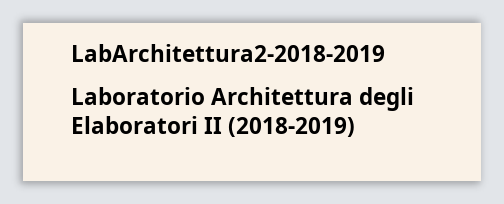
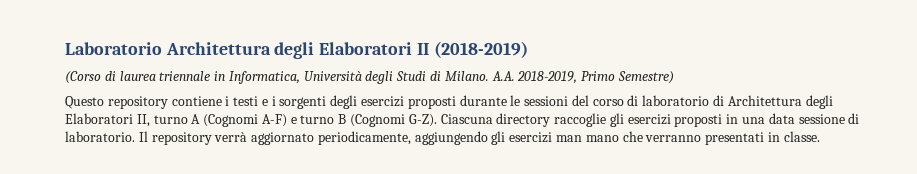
- LabArchitettura2-2018-2019
+ (Corso di laurea triennale in Informatica, Università degli Studi di Milano. A.A. 2018-2019, Primo Semestre)
+ Questo repository contiene i testi e i sorgenti degli esercizi proposti durante le sessioni del corso di laboratorio di Architettura degli Elaboratori II, turno A (Cognomi A-F) e turno B (Cognomi G-Z). Ciascuna directory raccoglie gli esercizi proposti in una data sessione di laboratorio. Il repository verrà aggiornato periodicamente, aggiungendo gli esercizi man mano che verranno presentati in classe.

